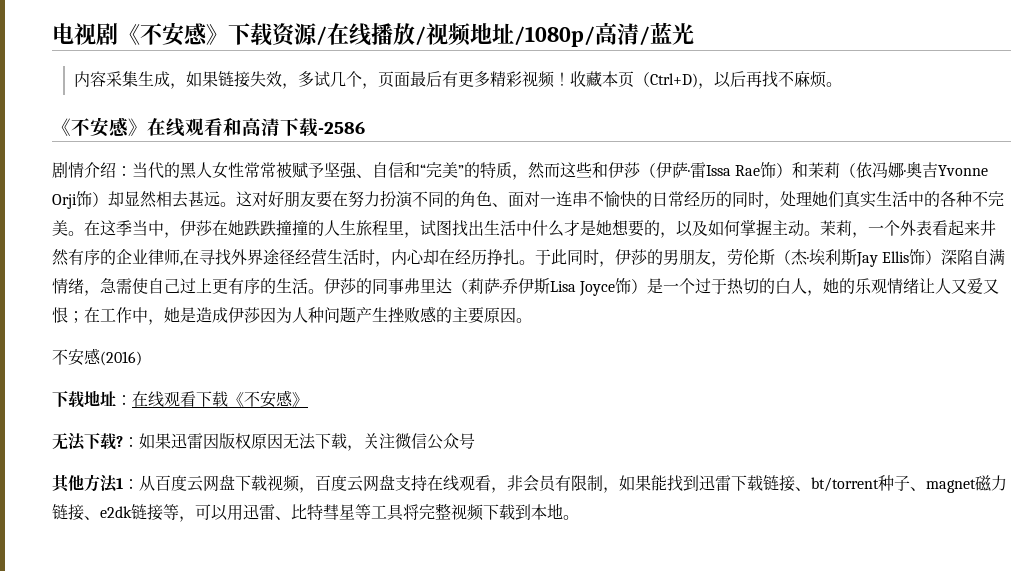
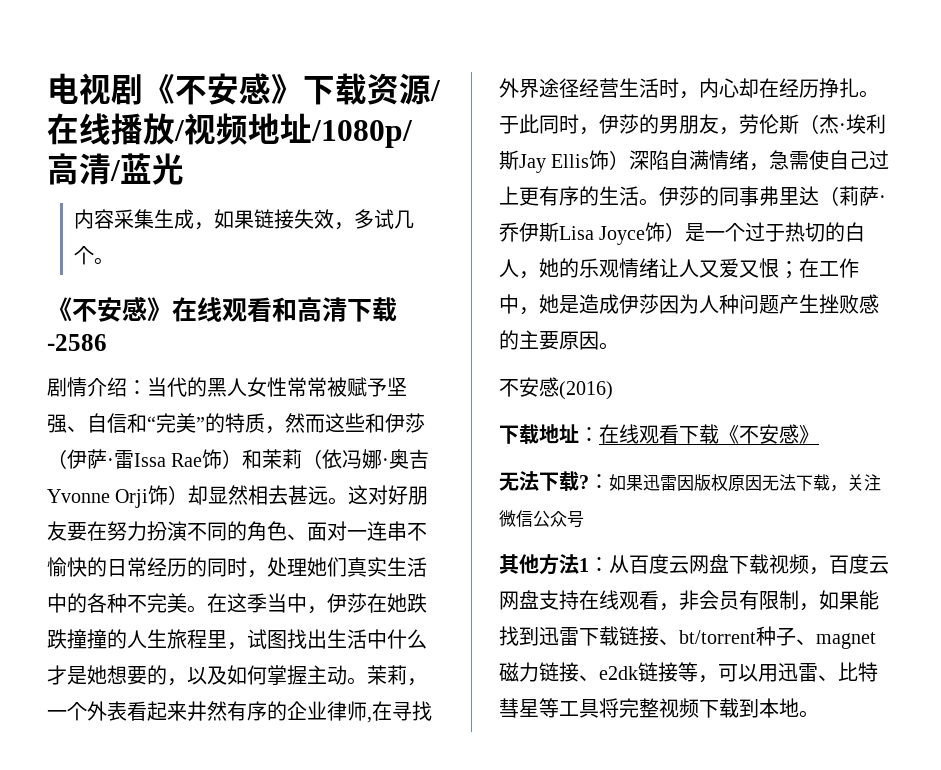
- 内容采集生成，如果链接失效，多试几个，页面最后有更多精彩视频！收藏本页（Ctrl+D)，以后再找不麻烦。
+ 内容采集生成，如果链接失效，多试几个。

